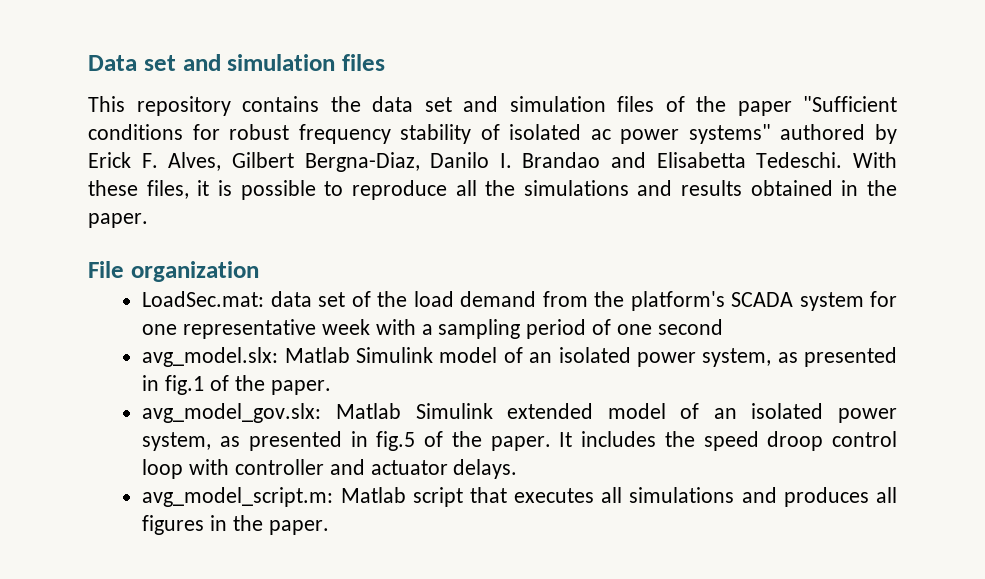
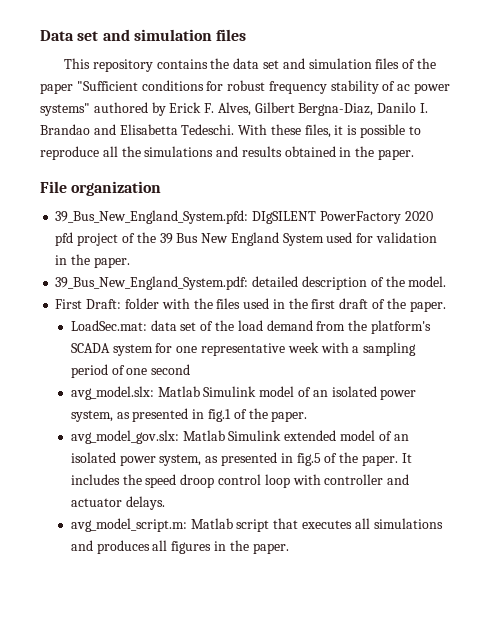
- This repository contains the data set and simulation files of the paper "Sufficient conditions for robust frequency stability of isolated ac power systems" authored by Erick F. Alves, Gilbert Bergna-Diaz, Danilo I. Brandao and Elisabetta Tedeschi.
+ This repository contains the data set and simulation files of the paper "Sufficient conditions for robust frequency stability of ac power systems" authored by Erick F. Alves, Gilbert Bergna-Diaz, Danilo I. Brandao and Elisabetta Tedeschi.
+ 39_Bus_New_England_System.pfd: DIgSILENT PowerFactory 2020 pfd project of the 39 Bus New England System used for validation in the paper.
+ 39_Bus_New_England_System.pdf: detailed description of the model.
+ First Draft: folder with the files used in the first draft of the paper.

